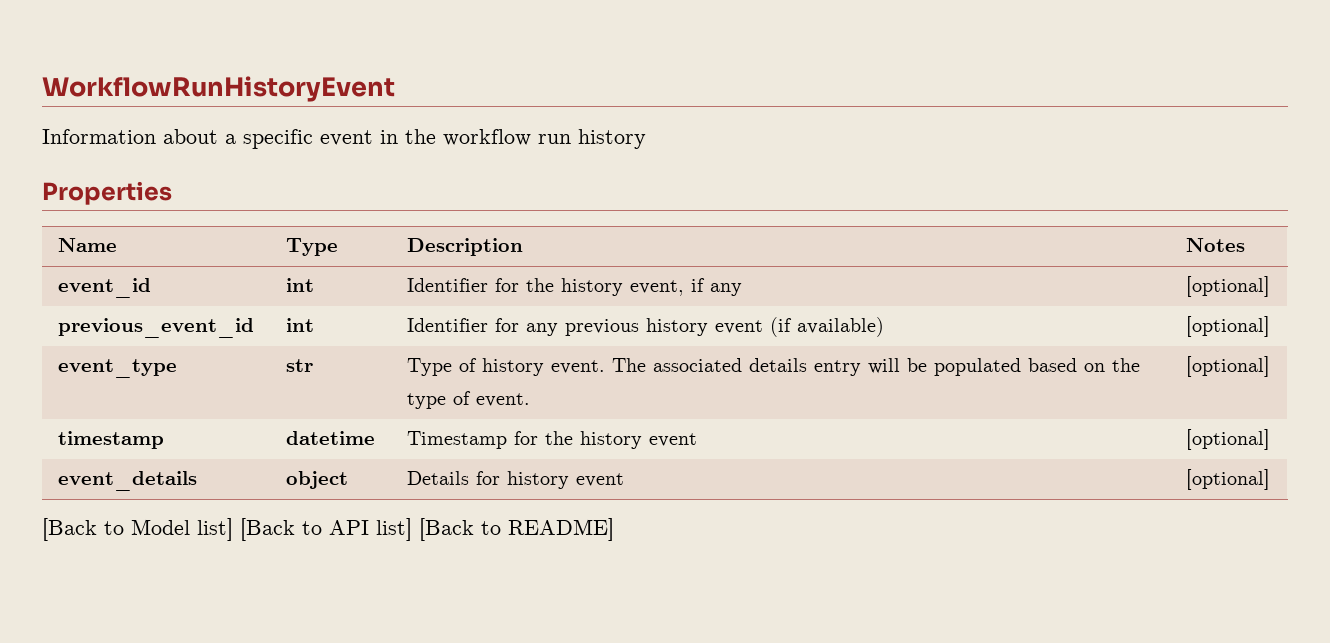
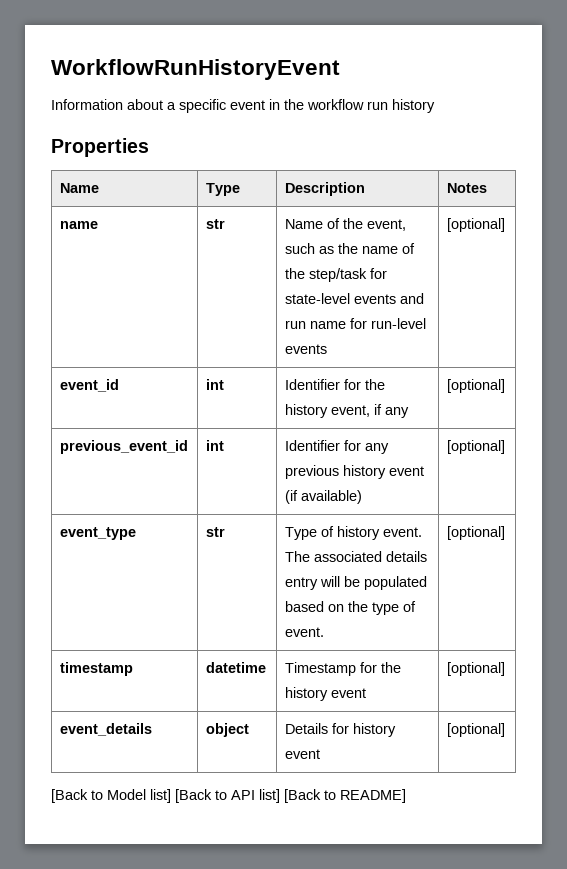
+ name | str | Name of the event, such as the name of the step/task for state-level events and run name for run-level events | [optional]

